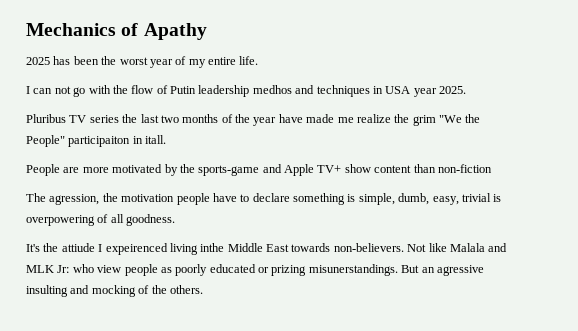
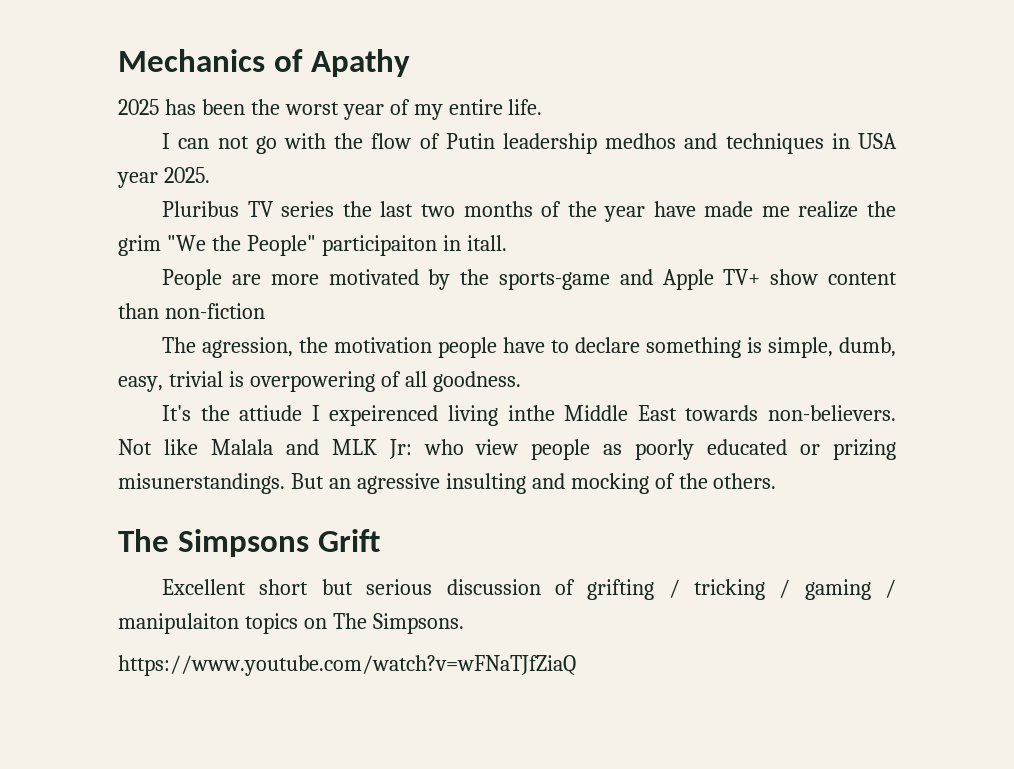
+ The Simpsons Grift
+ Excellent short but serious discussion of grifting / tricking / gaming / manipulaiton topics on The Simpsons.
+ https://www.youtube.com/watch?v=wFNaTJfZiaQ

